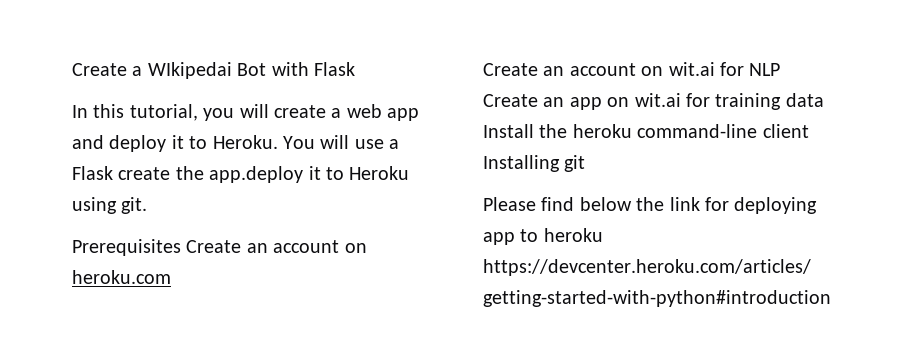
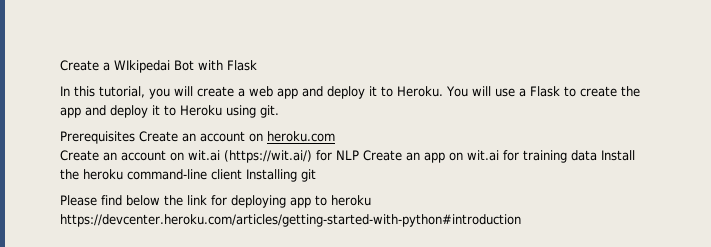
- You will use a Flask create the app.deploy it to Heroku using git.
+ You will use a Flask to create the app and deploy it to Heroku using git.
- Create an account on wit.ai for NLP Create an app on wit.ai for training data Install the heroku command-line client Installing git
+ Create an account on wit.ai (https://wit.ai/) for NLP Create an app on wit.ai for training data Install the heroku command-line client Installing git

